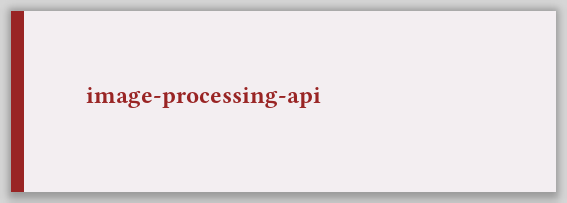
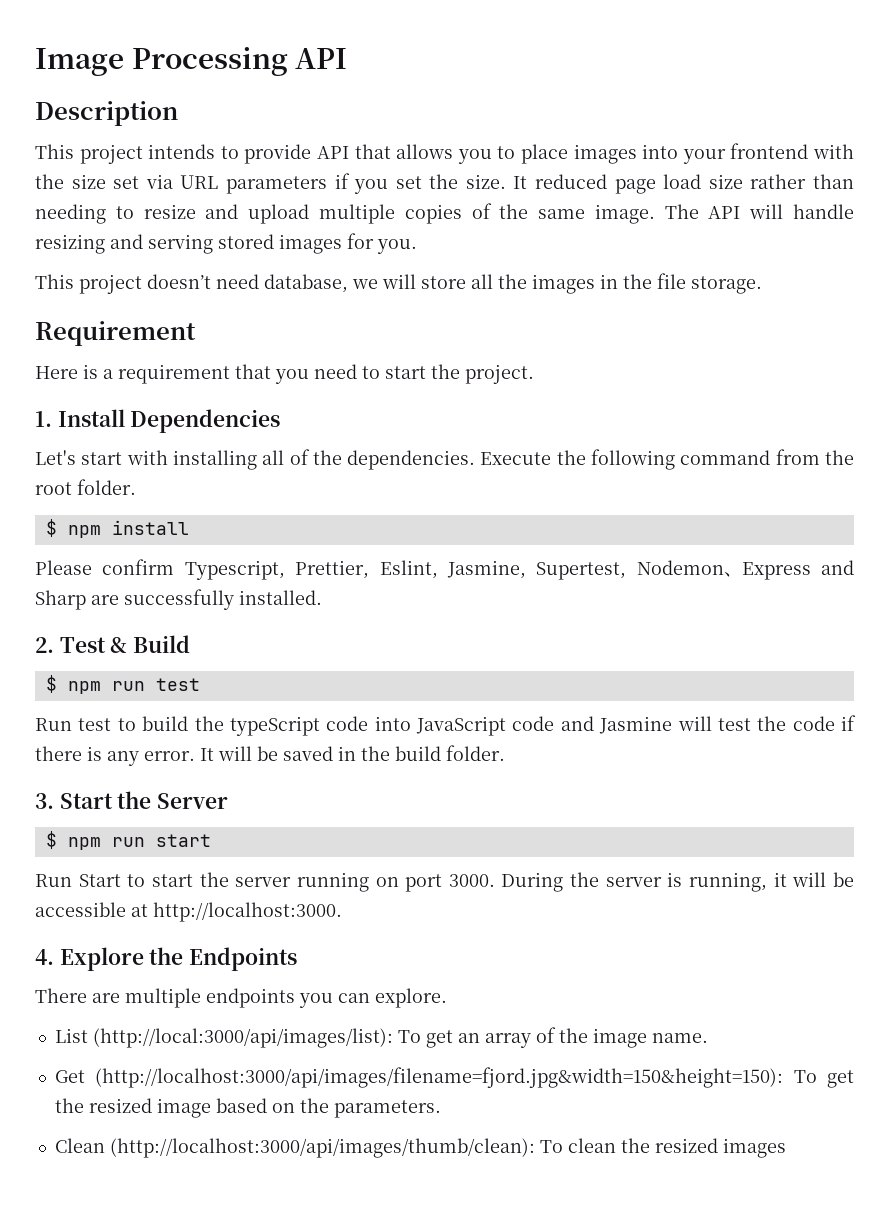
- image-processing-api
+ Image Processing API
+ Description
+ This project intends to provide API that allows you to place images into your frontend with the size set via URL parameters if you set the size. It reduced page load size rather than needing to resize and upload multiple copies of the same image. The API will handle resizing and serving stored images for you.
+ This project doesn’t need database, we will store all the images in the file storage.
+ Requirement
+ Here is a requirement that you need to start the project.
+ 1. Install Dependencies
+ Let's start with installing all of the dependencies. Execute the following command from the root folder.
+ $ npm install
+ Please confirm Typescript, Prettier, Eslint, Jasmine, Supertest, Nodemon、Express and Sharp are successfully installed.
+ 2. Test & Build
+ $ npm run test
+ Run test to build the typeScript code into JavaScript code and Jasmine will test the code if there is any error. It will be saved in the build folder.
+ 3. Start the Server
+ $ npm run start
+ Run Start to start the server running on port 3000. During the server is running, it will be accessible at http://localhost:3000.
+ 4. Explore the Endpoints
+ There are multiple endpoints you can explore.
+ List (http://local:3000/api/images/list): To get an array of the image name.
+ Get (http://localhost:3000/api/images/filename=fjord.jpg&width=150&height=150): To get the resized image based on the parameters.
+ Clean (http://localhost:3000/api/images/thumb/clean): To clean the resized images

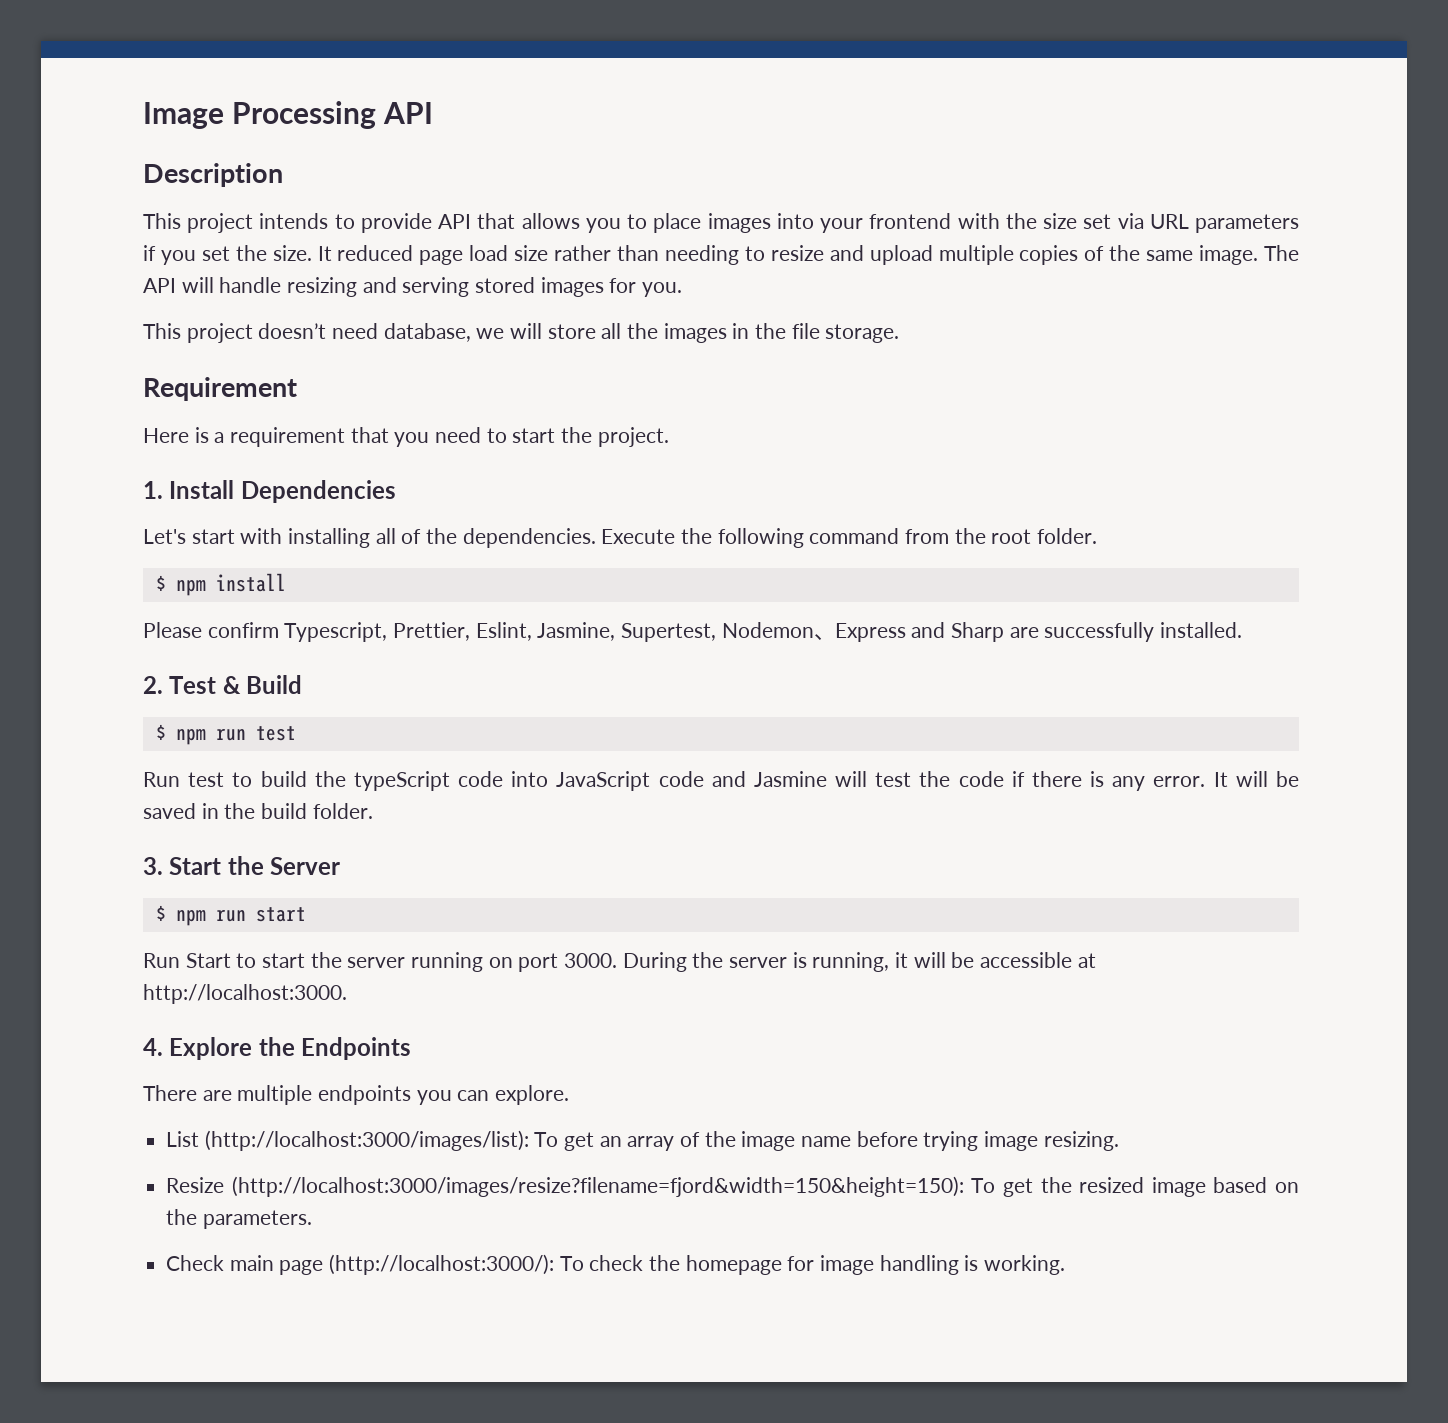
- List (http://local:3000/api/images/list): To get an array of the image name.
- Get (http://localhost:3000/api/images/filename=fjord.jpg&width=150&height=150): To get the resized image based on the parameters.
+ List (http://localhost:3000/images/list): To get an array of the image name before trying image resizing.
+ Resize (http://localhost:3000/images/resize?filename=fjord&width=150&height=150): To get the resized image based on the parameters.
- Clean (http://localhost:3000/api/images/thumb/clean): To clean the resized images
+ Check main page (http://localhost:3000/): To check the homepage for image handling is working.

